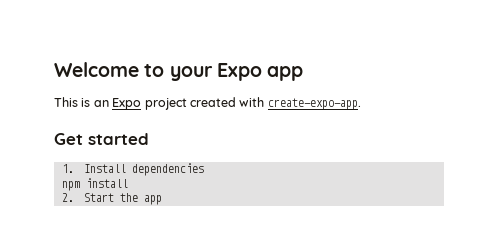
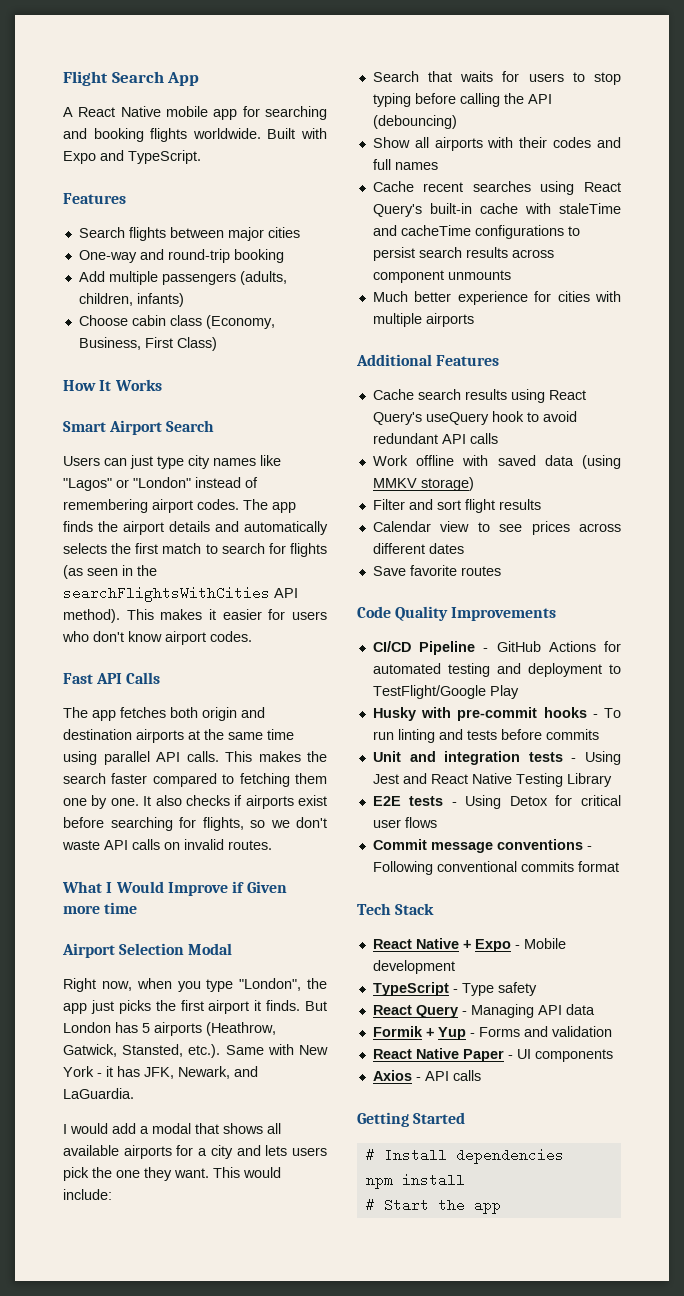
- Welcome to your Expo app
- This is an Expo project created with create-expo-app.
- Get started
- 1. Install dependencies
+ Flight Search App
+ A React Native mobile app for searching and booking flights worldwide. Built with Expo and TypeScript.
+ Features
+ Search flights between major cities
+ One-way and round-trip booking
+ Add multiple passengers (adults, children, infants)
+ Choose cabin class (Economy, Business, First Class)
+ How It Works
+ Smart Airport Search
+ Users can just type city names like "Lagos" or "London" instead of remembering airport codes. The app finds the airport details and automatically selects the first match to search for flights (as seen in the searchFlightsWithCities API method). This makes it easier for users who don't know airport codes.
+ Fast API Calls
+ The app fetches both origin and destination airports at the same time using parallel API calls. This makes the search faster compared to fetching them one by one. It also checks if airports exist before searching for flights, so we don't waste API calls on invalid routes.
+ What I Would Improve if Given more time
+ Airport Selection Modal
+ Right now, when you type "London", the app just picks the first airport it finds. But London has 5 airports (Heathrow, Gatwick, Stansted, etc.). Same with New York - it has JFK, Newark, and LaGuardia.
+ I would add a modal that shows all available airports for a city and lets users pick the one they want. This would include:
+ Search that waits for users to stop typing before calling the API (debouncing)
+ Show all airports with their codes and full names
+ Cache recent searches using React Query's built-in cache with staleTime and cacheTime configurations to persist search results across component unmounts
+ Much better experience for cities with multiple airports
+ Additional Features
+ Cache search results using React Query's useQuery hook to avoid redundant API calls
+ Work offline with saved data (using MMKV storage)
+ Filter and sort flight results
+ Calendar view to see prices across different dates
+ Save favorite routes
+ Code Quality Improvements
+ CI/CD Pipeline - GitHub Actions for automated testing and deployment to TestFlight/Google Play
+ Husky with pre-commit hooks - To run linting and tests before commits
+ Unit and integration tests - Using Jest and React Native Testing Library
+ E2E tests - Using Detox for critical user flows
+ Commit message conventions - Following conventional commits format
+ Tech Stack
+ React Native + Expo - Mobile development
+ TypeScript - Type safety
+ React Query - Managing API data
+ Formik + Yup - Forms and validation
+ React Native Paper - UI components
+ Axios - API calls
+ Getting Started
+ # Install dependencies
- 2. Start the app
+ # Start the app

